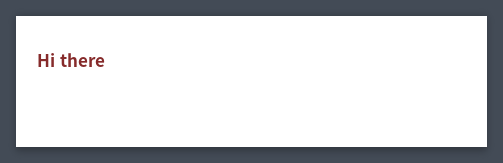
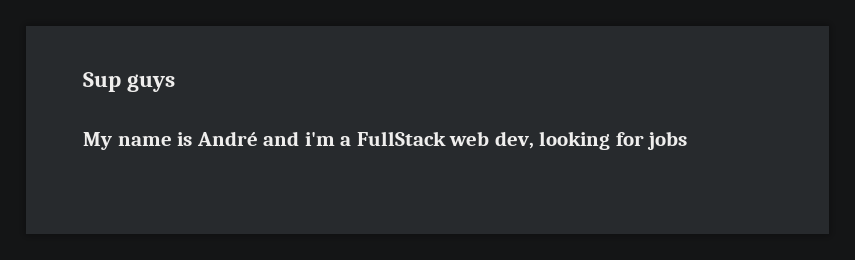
- Hi there
+ Sup guys
+ My name is André and i'm a FullStack web dev, looking for jobs

